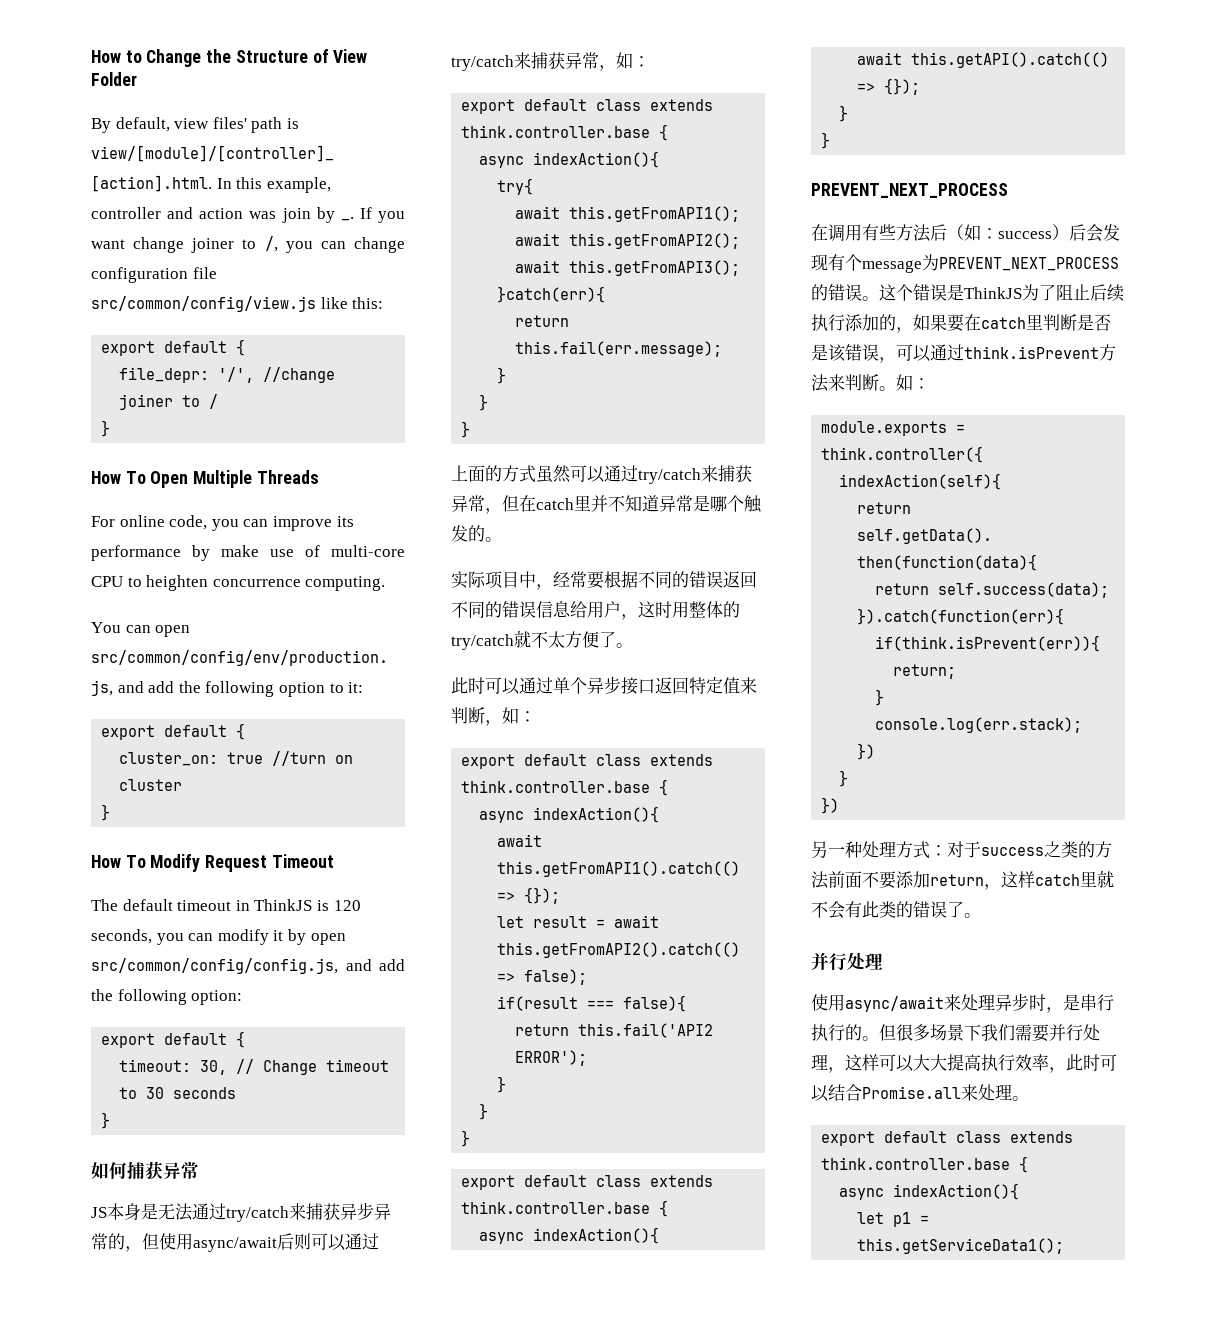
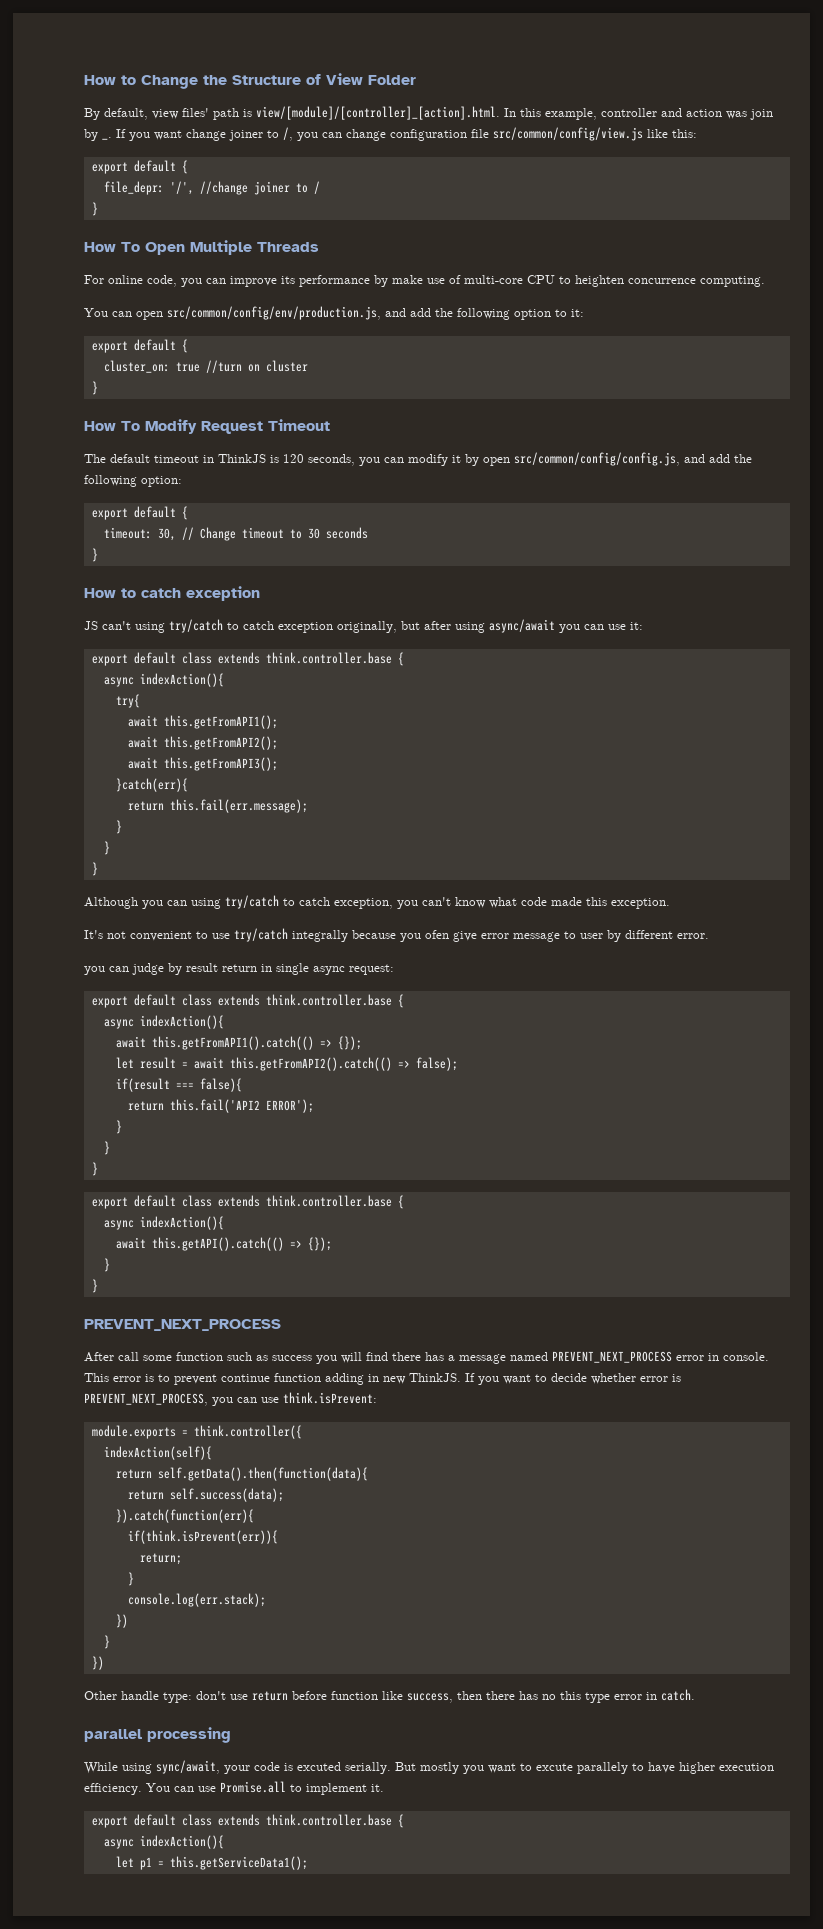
- 如何捕获异常
- JS本身是无法通过try/catch来捕获异步异常的，但使用async/await后则可以通过try/catch来捕获异常，如：
+ How to catch exception
+ JS can't using try/catch to catch exception originally, but after using async/await you can use it:
- 上面的方式虽然可以通过try/catch来捕获异常，但在catch里并不知道异常是哪个触发的。
- 实际项目中，经常要根据不同的错误返回不同的错误信息给用户，这时用整体的try/catch就不太方便了。
- 此时可以通过单个异步接口返回特定值来判断，如：
+ Although you can using try/catch to catch exception, you can't know what code made this exception.
+ It's not convenient to use try/catch integrally because you ofen give error message to user by different error.
+ you can judge by result return in single async request:
- 在调用有些方法后（如：success）后会发现有个message为PREVENT_NEXT_PROCESS的错误。这个错误是ThinkJS为了阻止后续执行添加的，如果要在catch里判断是否是该错误，可以通过think.isPrevent方法来判断。如：
+ After call some function such as success you will find there has a message named PREVENT_NEXT_PROCESS error in console. This error is to prevent continue function adding in new ThinkJS. If you want to decide whether error is PREVENT_NEXT_PROCESS, you can use think.isPrevent:
- 另一种处理方式：对于success之类的方法前面不要添加return，这样catch里就不会有此类的错误了。
- 并行处理
- 使用async/await来处理异步时，是串行执行的。但很多场景下我们需要并行处理，这样可以大大提高执行效率，此时可以结合Promise.all来处理。
+ Other handle type: don't use return before function like success, then there has no this type error in catch.
+ parallel processing
+ While using sync/await, your code is excuted serially. But mostly you want to excute parallely to have higher execution efficiency. You can use Promise.all to implement it.

